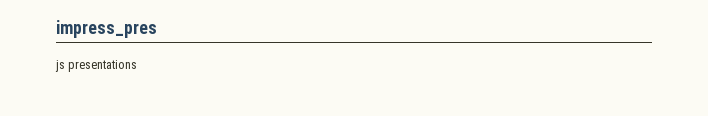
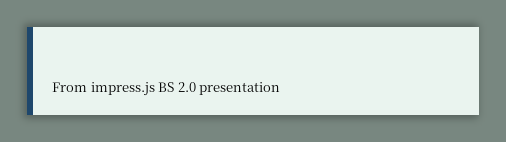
- impress_pres
- js presentations
+ From impress.js BS 2.0 presentation

